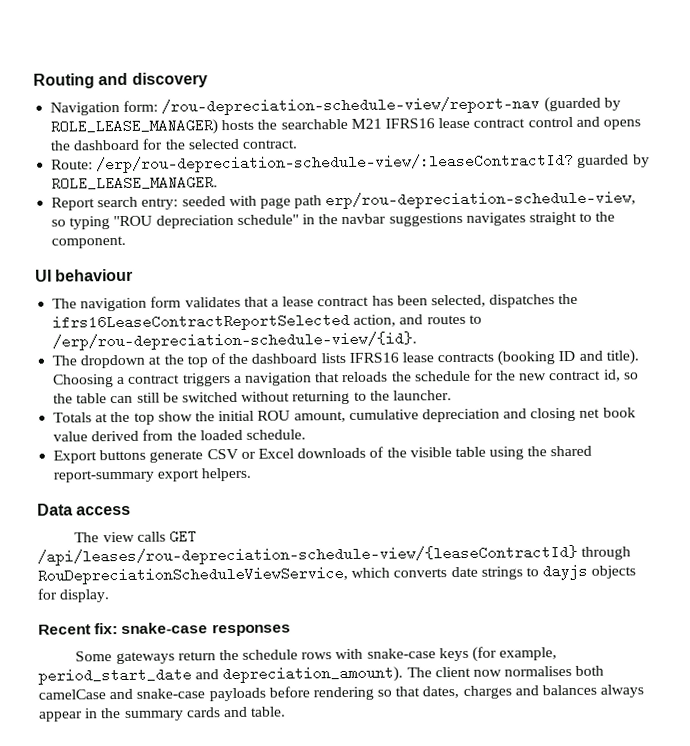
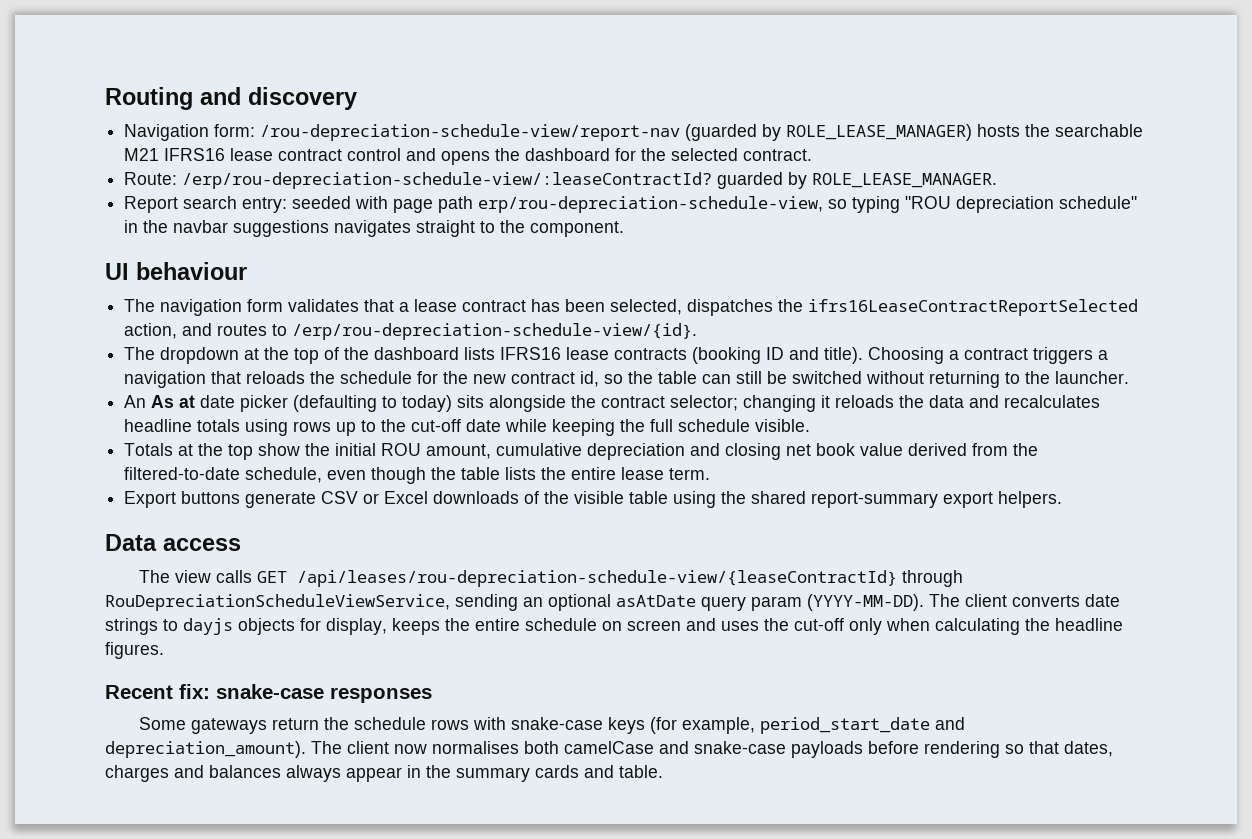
+ An As at date picker (defaulting to today) sits alongside the contract selector; changing it reloads the data and recalculates headline totals using rows up to the cut-off date while keeping the full schedule visible.
- Totals at the top show the initial ROU amount, cumulative depreciation and closing net book value derived from the loaded schedule.
+ Totals at the top show the initial ROU amount, cumulative depreciation and closing net book value derived from the filtered-to-date schedule, even though the table lists the entire lease term.
- The view calls GET /api/leases/rou-depreciation-schedule-view/{leaseContractId} through RouDepreciationScheduleViewService, which converts date strings to dayjs objects for display.
+ The view calls GET /api/leases/rou-depreciation-schedule-view/{leaseContractId} through RouDepreciationScheduleViewService, sending an optional asAtDate query param (YYYY-MM-DD). The client converts date strings to dayjs objects for display, keeps the entire schedule on screen and uses the cut-off only when calculating the headline figures.

